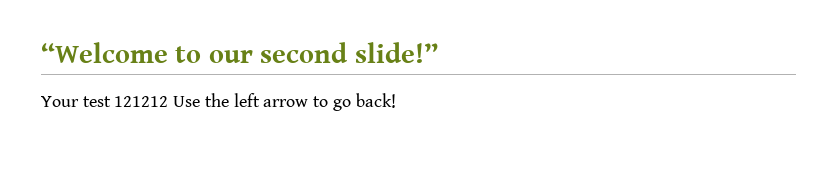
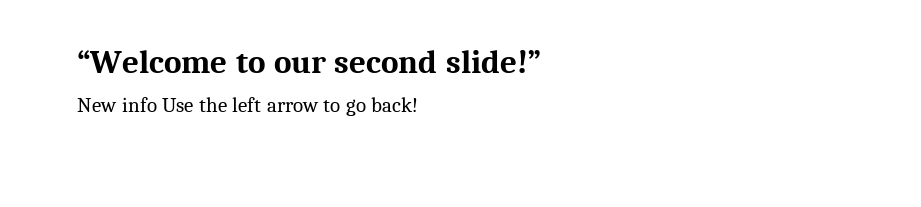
- Your test 121212 Use the left arrow to go back!
+ New info Use the left arrow to go back!

